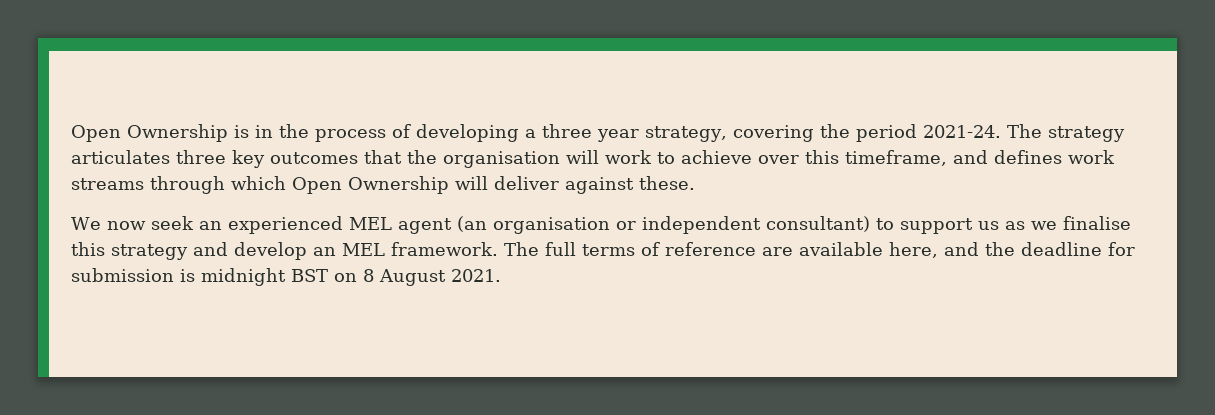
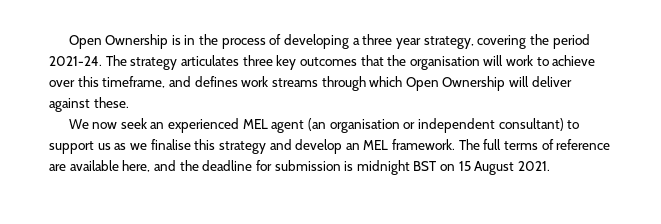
- The full terms of reference are available here, and the deadline for submission is midnight BST on 8 August 2021.
+ The full terms of reference are available here, and the deadline for submission is midnight BST on 15 August 2021.

